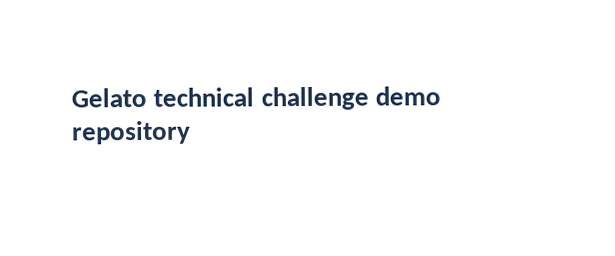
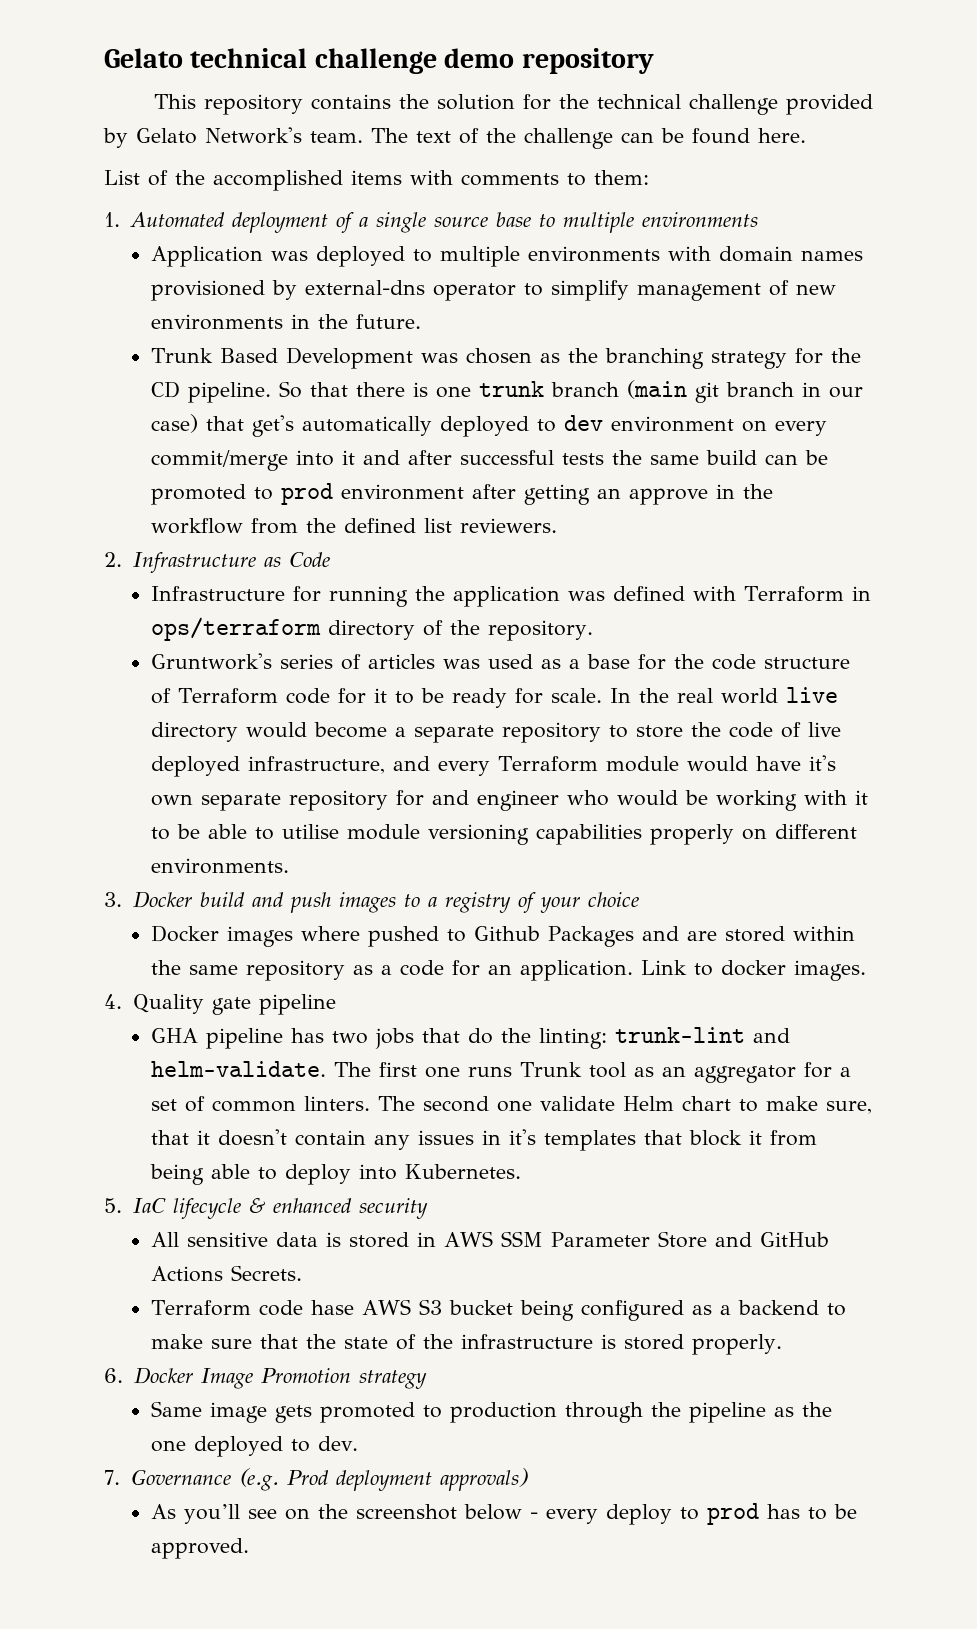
+ This repository contains the solution for the technical challenge provided by Gelato Network's team. The text of the challenge can be found here.
+ List of the accomplished items with comments to them:
+ 1. Automated deployment of a single source base to multiple environments
+ Application was deployed to multiple environments with domain names provisioned by external-dns operator to simplify management of new environments in the future.
+ Trunk Based Development was chosen as the branching strategy for the CD pipeline. So that there is one trunk branch (main git branch in our case) that get's automatically deployed to dev environment on every commit/merge into it and after successful tests the same build can be promoted to prod environment after getting an approve in the workflow from the defined list reviewers.
+ 2. Infrastructure as Code
+ Infrastructure for running the application was defined with Terraform in ops/terraform directory of the repository.
+ Gruntwork's series of articles was used as a base for the code structure of Terraform code for it to be ready for scale. In the real world live directory would become a separate repository to store the code of live deployed infrastructure, and every Terraform module would have it's own separate repository for and engineer who would be working with it to be able to utilise module versioning capabilities properly on different environments.
+ 3. Docker build and push images to a registry of your choice
+ Docker images where pushed to Github Packages and are stored within the same repository as a code for an application. Link to docker images.
+ 4. Quality gate pipeline
+ GHA pipeline has two jobs that do the linting: trunk-lint and helm-validate. The first one runs Trunk tool as an aggregator for a set of common linters. The second one validate Helm chart to make sure, that it doesn't contain any issues in it's templates that block it from being able to deploy into Kubernetes.
+ 5. IaC lifecycle & enhanced security
+ All sensitive data is stored in AWS SSM Parameter Store and GitHub Actions Secrets.
+ Terraform code hase AWS S3 bucket being configured as a backend to make sure that the state of the infrastructure is stored properly.
+ 6. Docker Image Promotion strategy
+ Same image gets promoted to production through the pipeline as the one deployed to dev.
+ 7. Governance (e.g. Prod deployment approvals)
+ As you’ll see on the screenshot below - every deploy to prod has to be approved.

